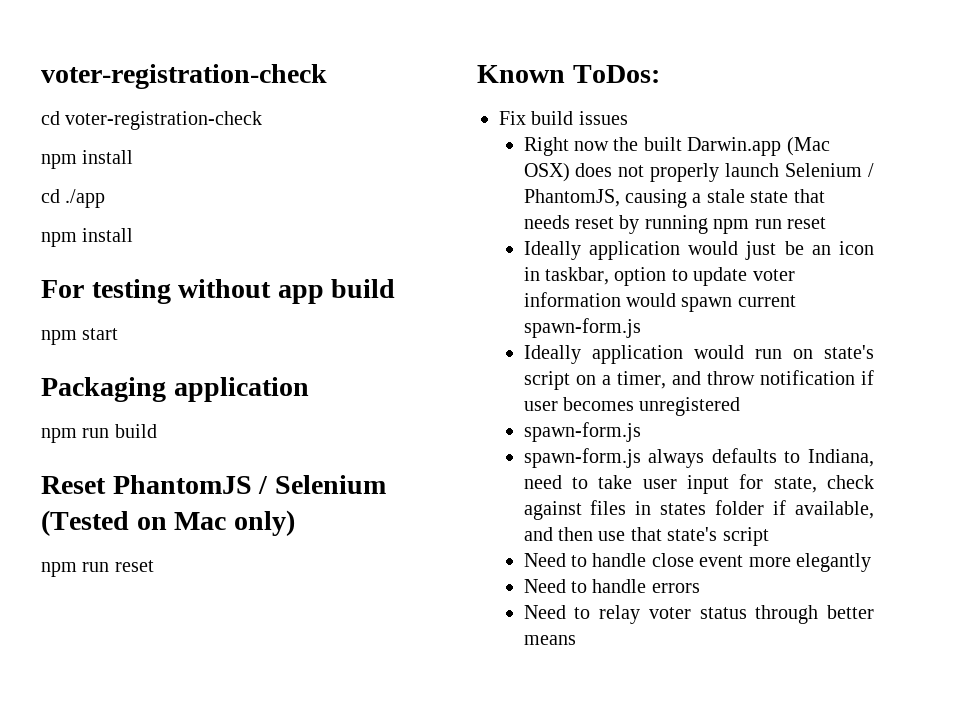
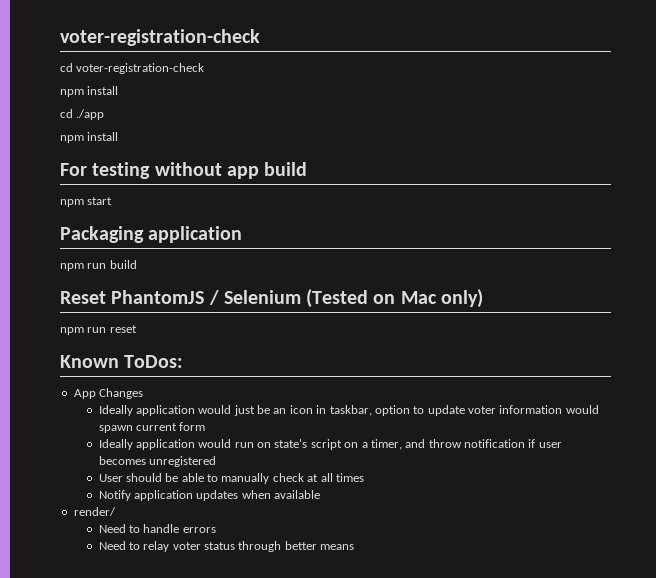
- Fix build issues
- Right now the built Darwin.app (Mac OSX) does not properly launch Selenium / PhantomJS, causing a stale state that needs reset by running npm run reset
+ App Changes
- Ideally application would just be an icon in taskbar, option to update voter information would spawn current spawn-form.js
+ Ideally application would just be an icon in taskbar, option to update voter information would spawn current form
  Ideally application would run on state's script on a timer, and throw notification if user becomes unregistered
- spawn-form.js
- spawn-form.js always defaults to Indiana, need to take user input for state, check against files in states folder if available, and then use that state's script
- Need to handle close event more elegantly
+ User should be able to manually check at all times
+ Notify application updates when available
+ render/

